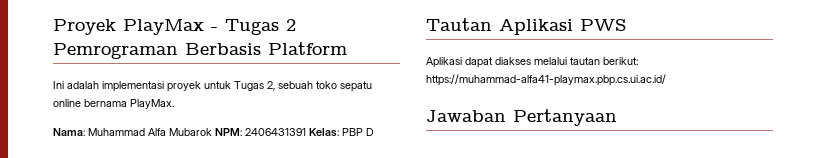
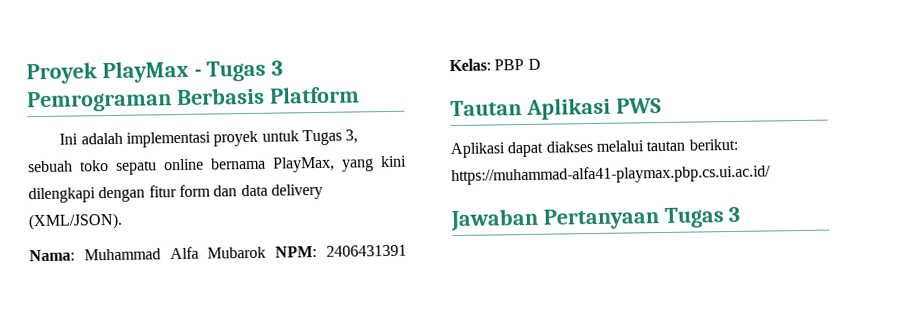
- Proyek PlayMax - Tugas 2 Pemrograman Berbasis Platform
+ Proyek PlayMax - Tugas 3 Pemrograman Berbasis Platform
- Ini adalah implementasi proyek untuk Tugas 2, sebuah toko sepatu online bernama PlayMax.
+ Ini adalah implementasi proyek untuk Tugas 3, sebuah toko sepatu online bernama PlayMax, yang kini dilengkapi dengan fitur form dan data delivery (XML/JSON).
- Jawaban Pertanyaan
+ Jawaban Pertanyaan Tugas 3

